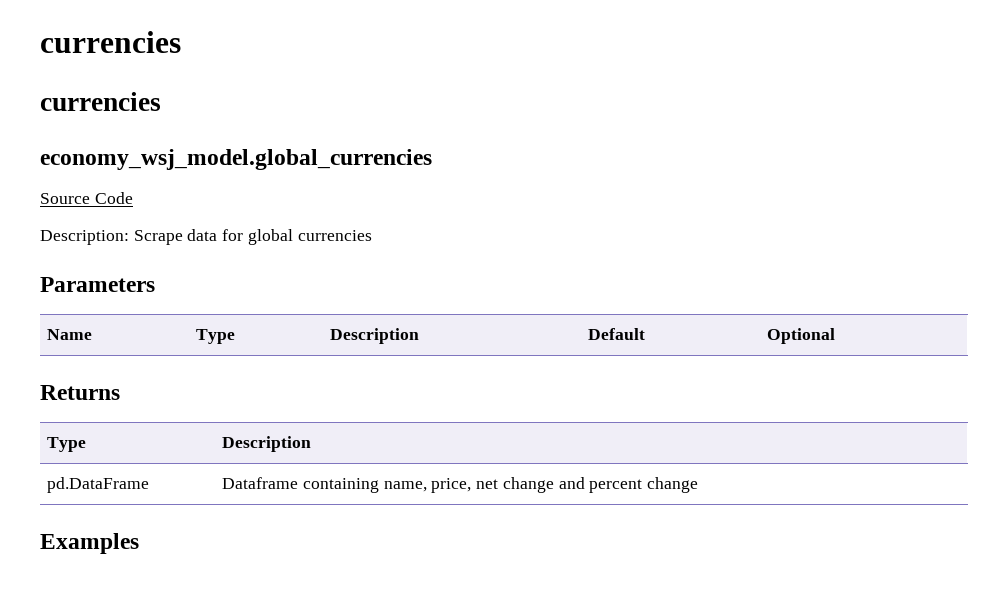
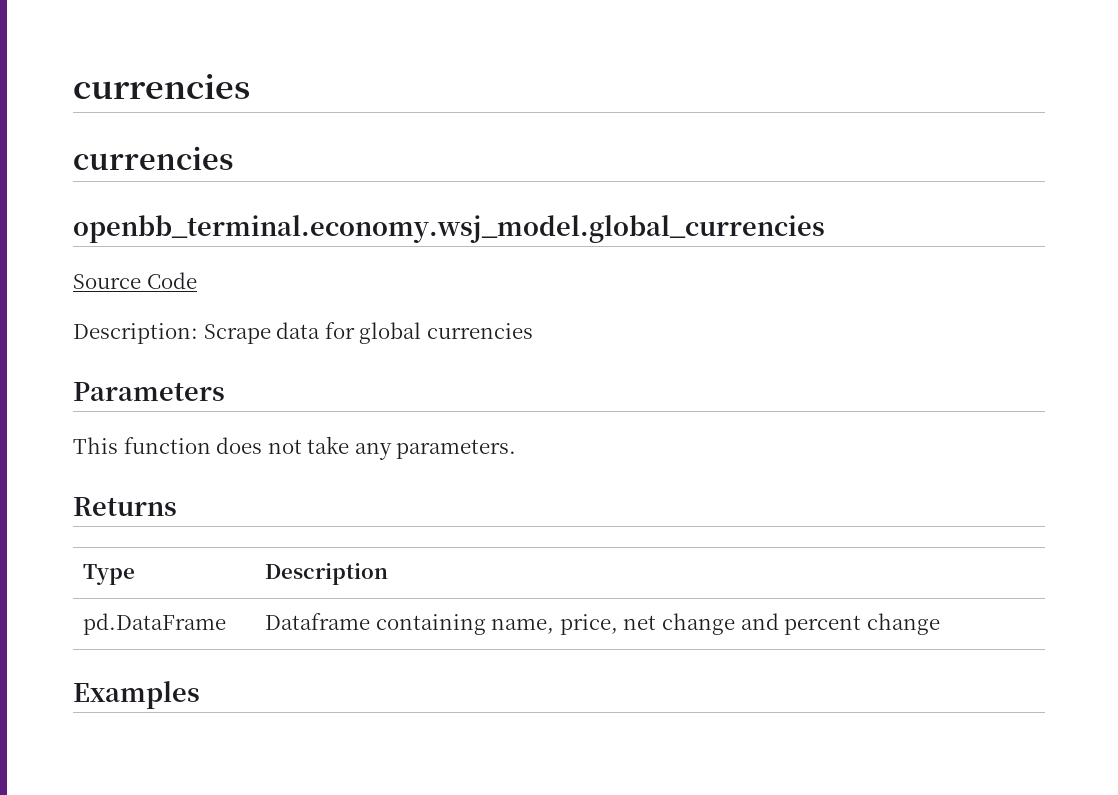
- economy_wsj_model.global_currencies
+ openbb_terminal.economy.wsj_model.global_currencies
- Name | Type | Description | Default | Optional
+ This function does not take any parameters.

